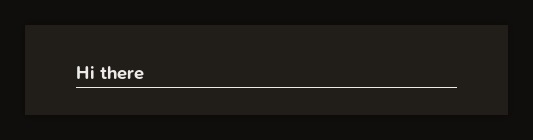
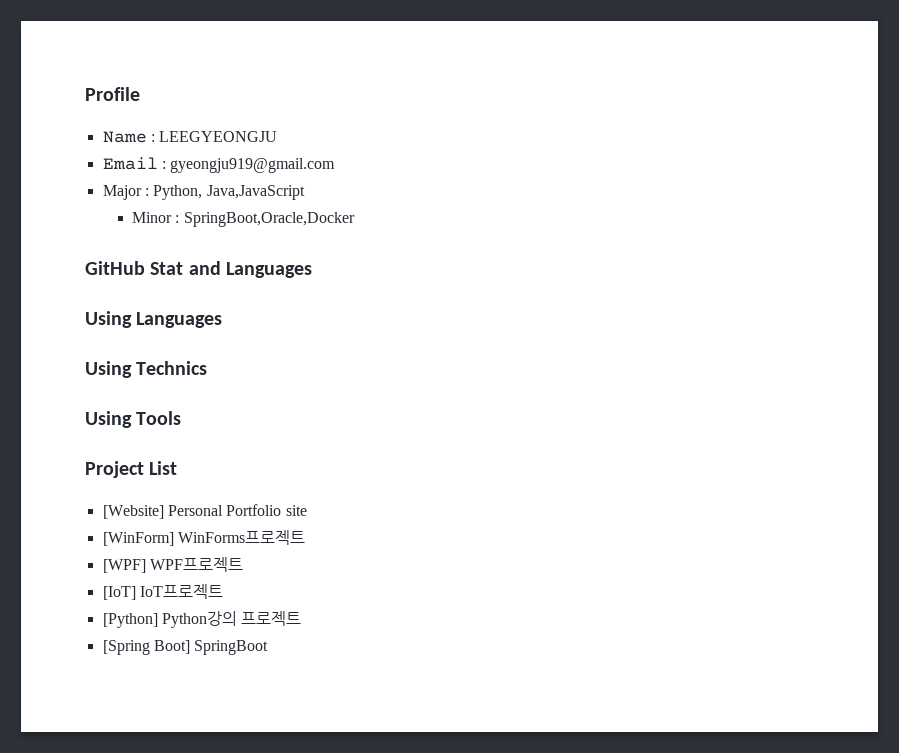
- Hi there
+ Profile
+ Name : LEEGYEONGJU
+ Email : gyeongju919@gmail.com
+ Major : Python, Java,JavaScript
+ Minor : SpringBoot,Oracle,Docker
+ GitHub Stat and Languages
+ Using Languages
+ Using Technics
+ Using Tools
+ Project List
+ [Website] Personal Portfolio site
+ [WinForm] WinForms프로젝트
+ [WPF] WPF프로젝트
+ [IoT] IoT프로젝트
+ [Python] Python강의 프로젝트
+ [Spring Boot] SpringBoot

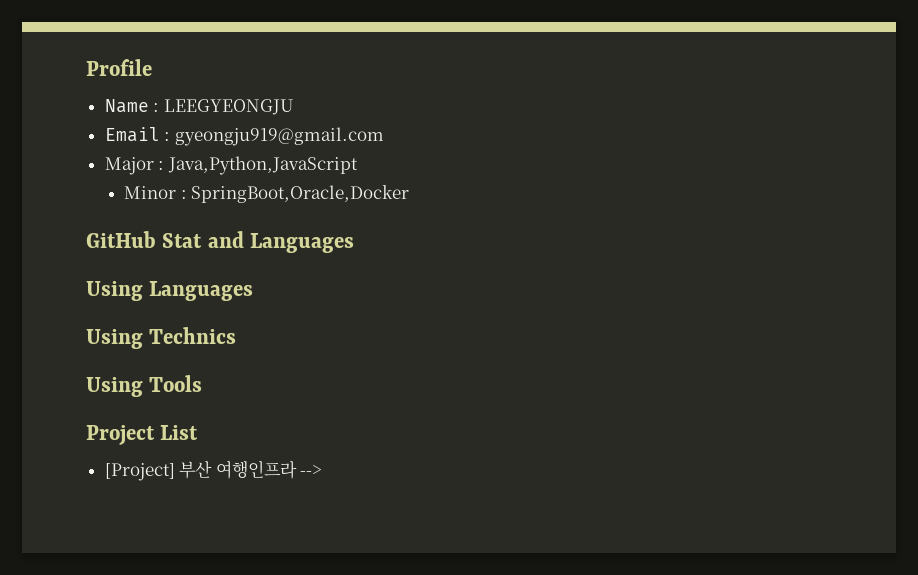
- Major : Python, Java,JavaScript
+ Major : Java,Python,JavaScript
- [Website] Personal Portfolio site
- [WinForm] WinForms프로젝트
- [WPF] WPF프로젝트
- [IoT] IoT프로젝트
- [Python] Python강의 프로젝트
- [Spring Boot] SpringBoot
+ [Project] 부산 여행인프라 -->

